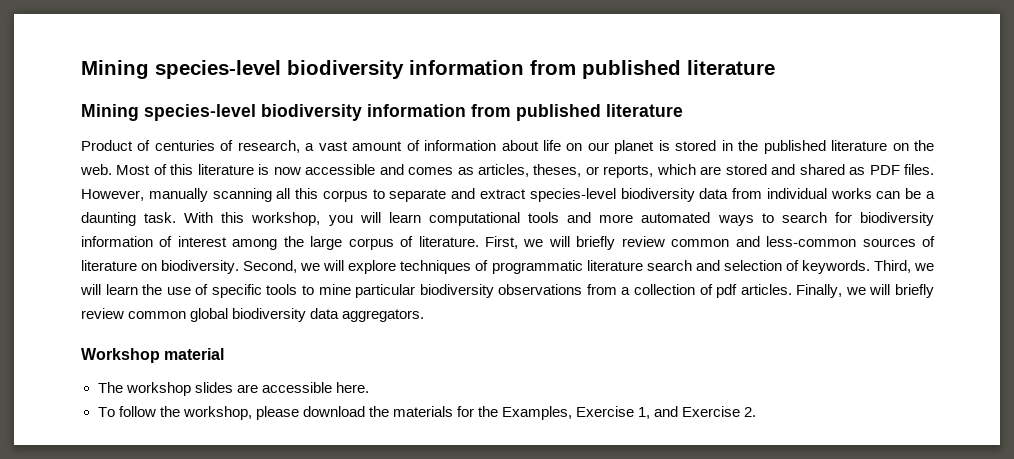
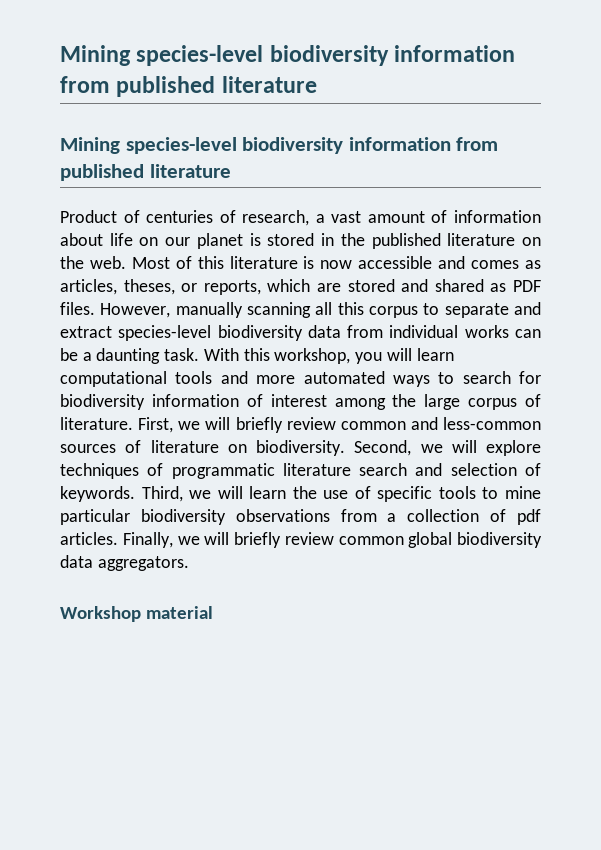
- The workshop slides are accessible here.
- To follow the workshop, please download the materials for the Examples, Exercise 1, and Exercise 2.

